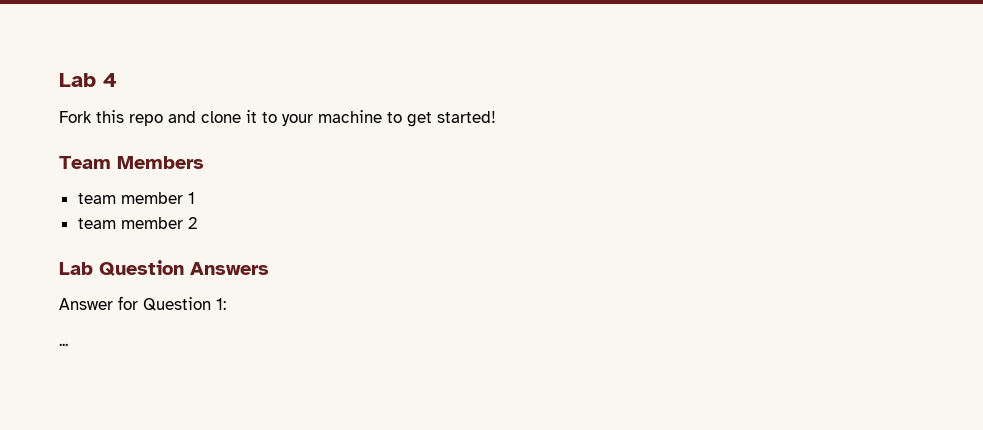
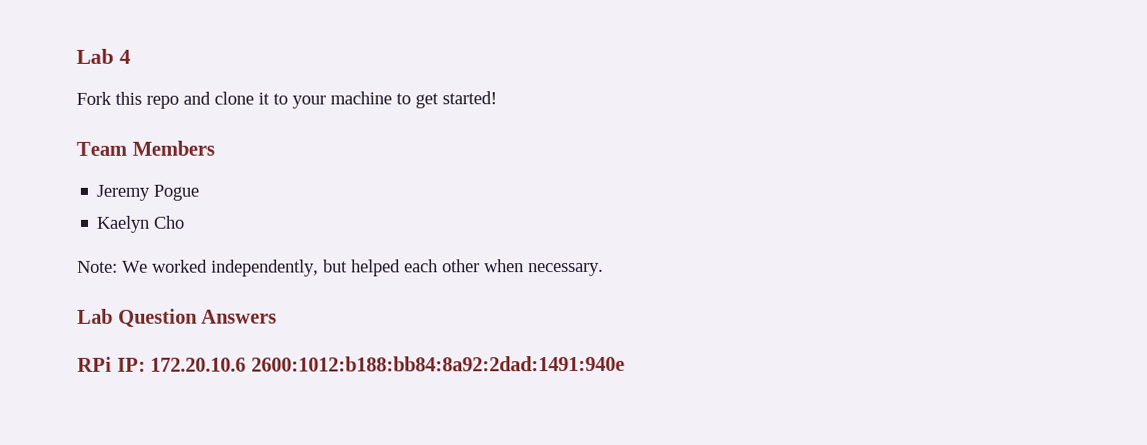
- team member 1
- team member 2
+ Jeremy Pogue
+ Kaelyn Cho
+ Note: We worked independently, but helped each other when necessary.
  Lab Question Answers
- Answer for Question 1:
- ...
+ RPi IP: 172.20.10.6 2600:1012:b188:bb84:8a92:2dad:1491:940e

